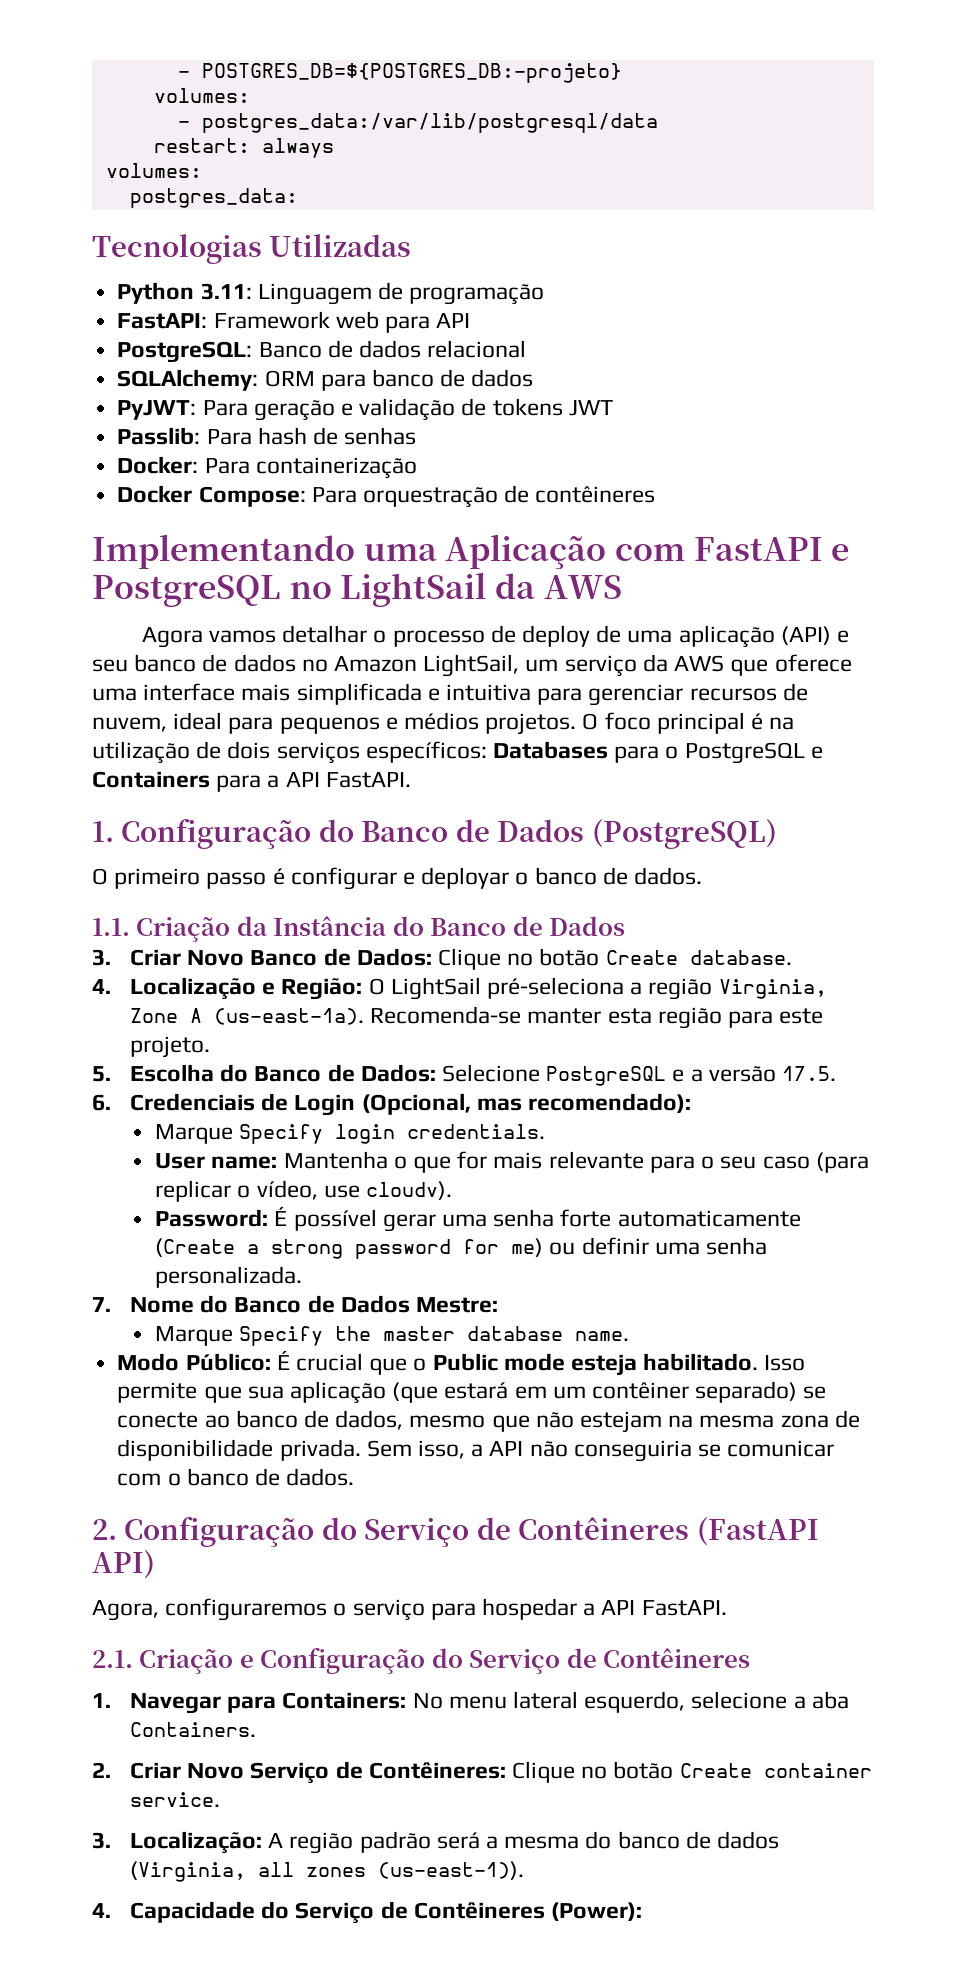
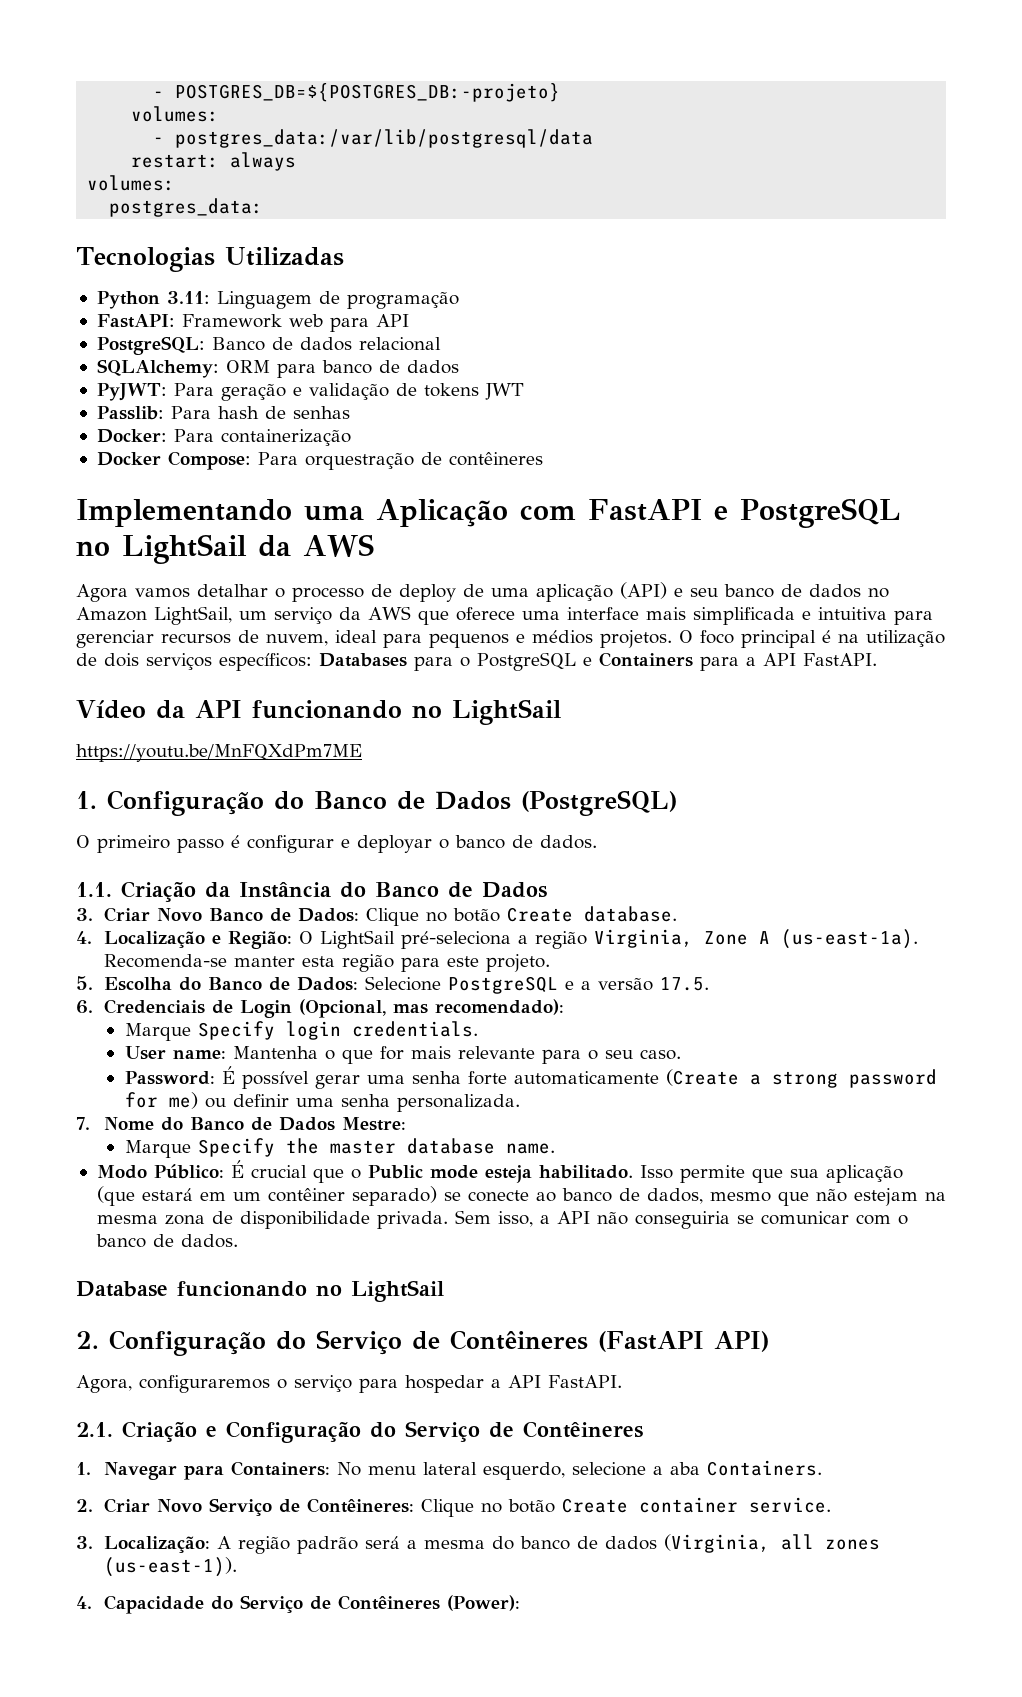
+ Vídeo da API funcionando no LightSail
+ https://youtu.be/MnFQXdPm7ME
- User name: Mantenha o que for mais relevante para o seu caso (para replicar o vídeo, use cloudv).
+ User name: Mantenha o que for mais relevante para o seu caso.
+ Database funcionando no LightSail

